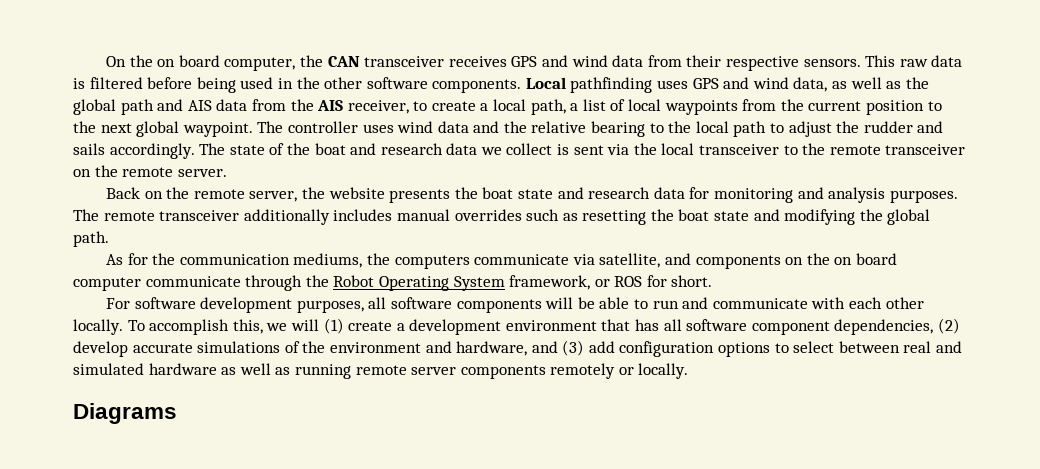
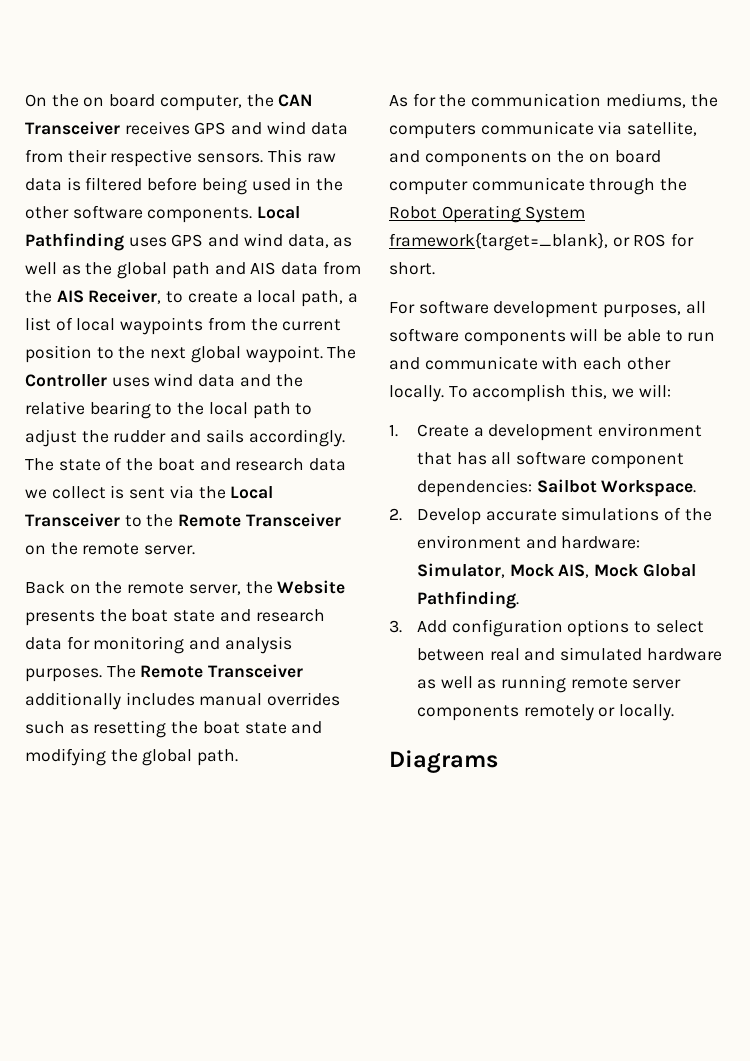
- On the on board computer, the CAN transceiver receives GPS and wind data from their respective sensors.
+ On the on board computer, the CAN Transceiver receives GPS and wind data from their respective sensors.
- Local pathfinding uses GPS and wind data, as well as the global path and AIS data from the AIS receiver, to create a local path, a list of local waypoints from the current position to the next global waypoint.
+ Local Pathfinding uses GPS and wind data, as well as the global path and AIS data from the AIS Receiver, to create a local path, a list of local waypoints from the current position to the next global waypoint.
- The controller uses wind data and the relative bearing to the local path to adjust the rudder and sails accordingly.
+ The Controller uses wind data and the relative bearing to the local path to adjust the rudder and sails accordingly.
- The state of the boat and research data we collect is sent via the local transceiver to the remote transceiver on the remote server.
+ The state of the boat and research data we collect is sent via the Local Transceiver to the Remote Transceiver on the remote server.
- Back on the remote server, the website presents the boat state and research data for monitoring and analysis purposes.
+ Back on the remote server, the Website presents the boat state and research data for monitoring and analysis purposes.
- The remote transceiver additionally includes manual overrides such as resetting the boat state and modifying the global path.
+ The Remote Transceiver additionally includes manual overrides such as resetting the boat state and modifying the global path.
- As for the communication mediums, the computers communicate via satellite, and components on the on board computer communicate through the Robot Operating System framework, or ROS for short.
+ As for the communication mediums, the computers communicate via satellite, and components on the on board computer communicate through the Robot Operating System framework{target=_blank}, or ROS for short.
- To accomplish this, we will (1) create a development environment that has all software component dependencies, (2) develop accurate simulations of the environment and hardware, and (3) add configuration options to select between real and simulated hardware as well as running remote server components remotely or locally.
+ To accomplish this, we will:
+ 1. Create a development environment that has all software component dependencies: Sailbot Workspace.
+ 2. Develop accurate simulations of the environment and hardware: Simulator, Mock AIS, Mock Global Pathfinding.
+ 3. Add configuration options to select between real and simulated hardware as well as running remote server components remotely or locally.

